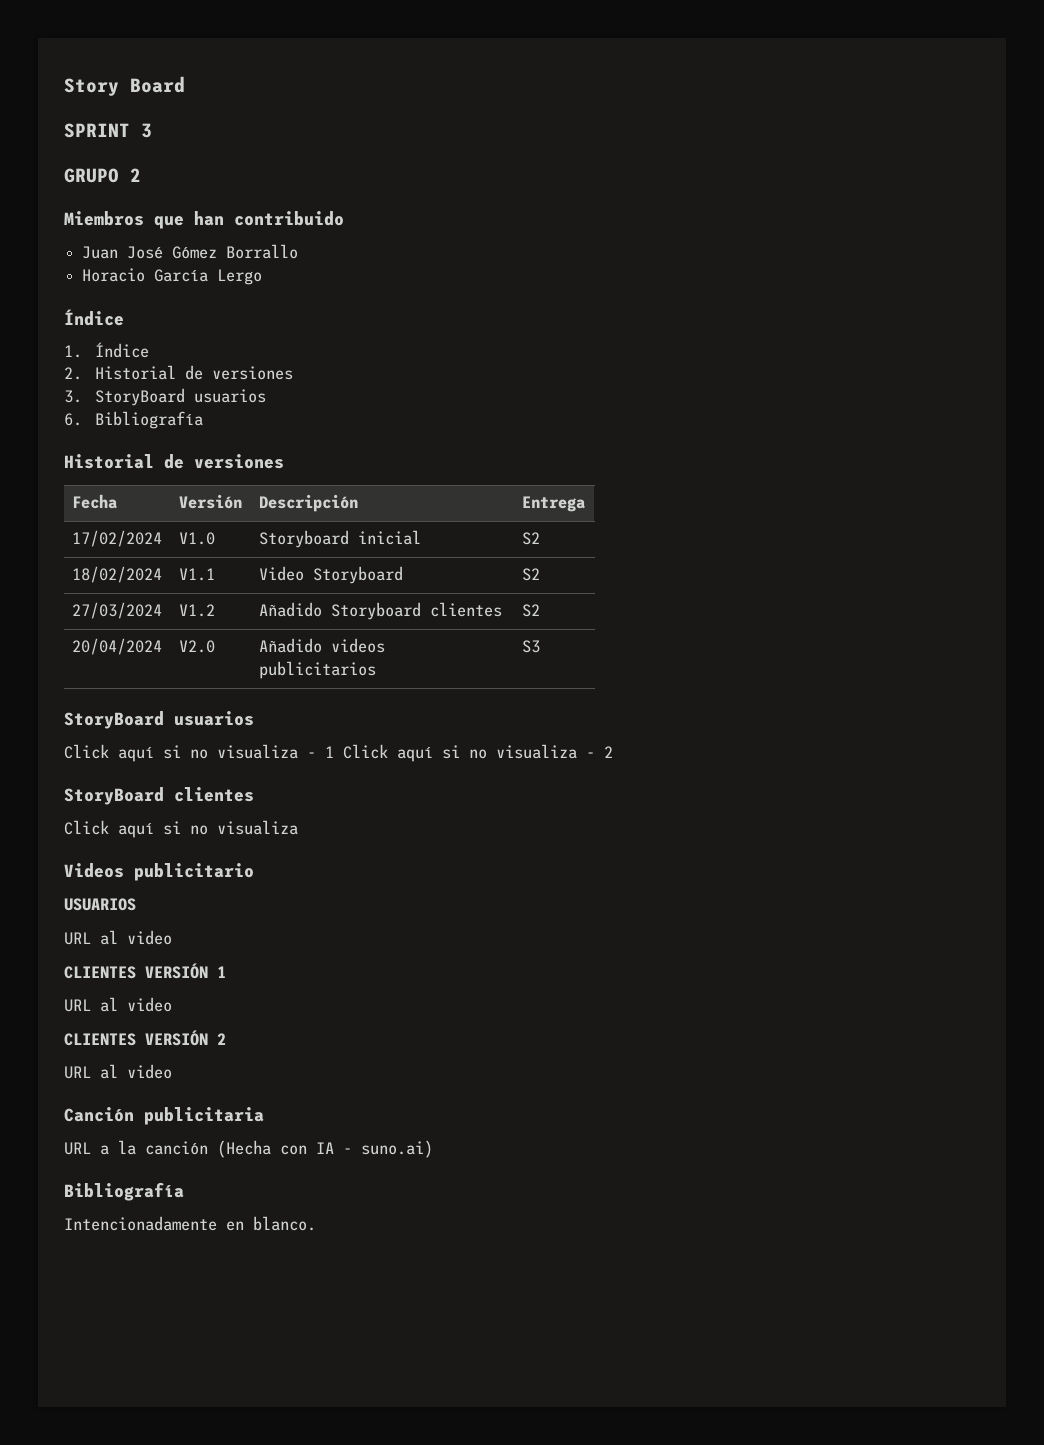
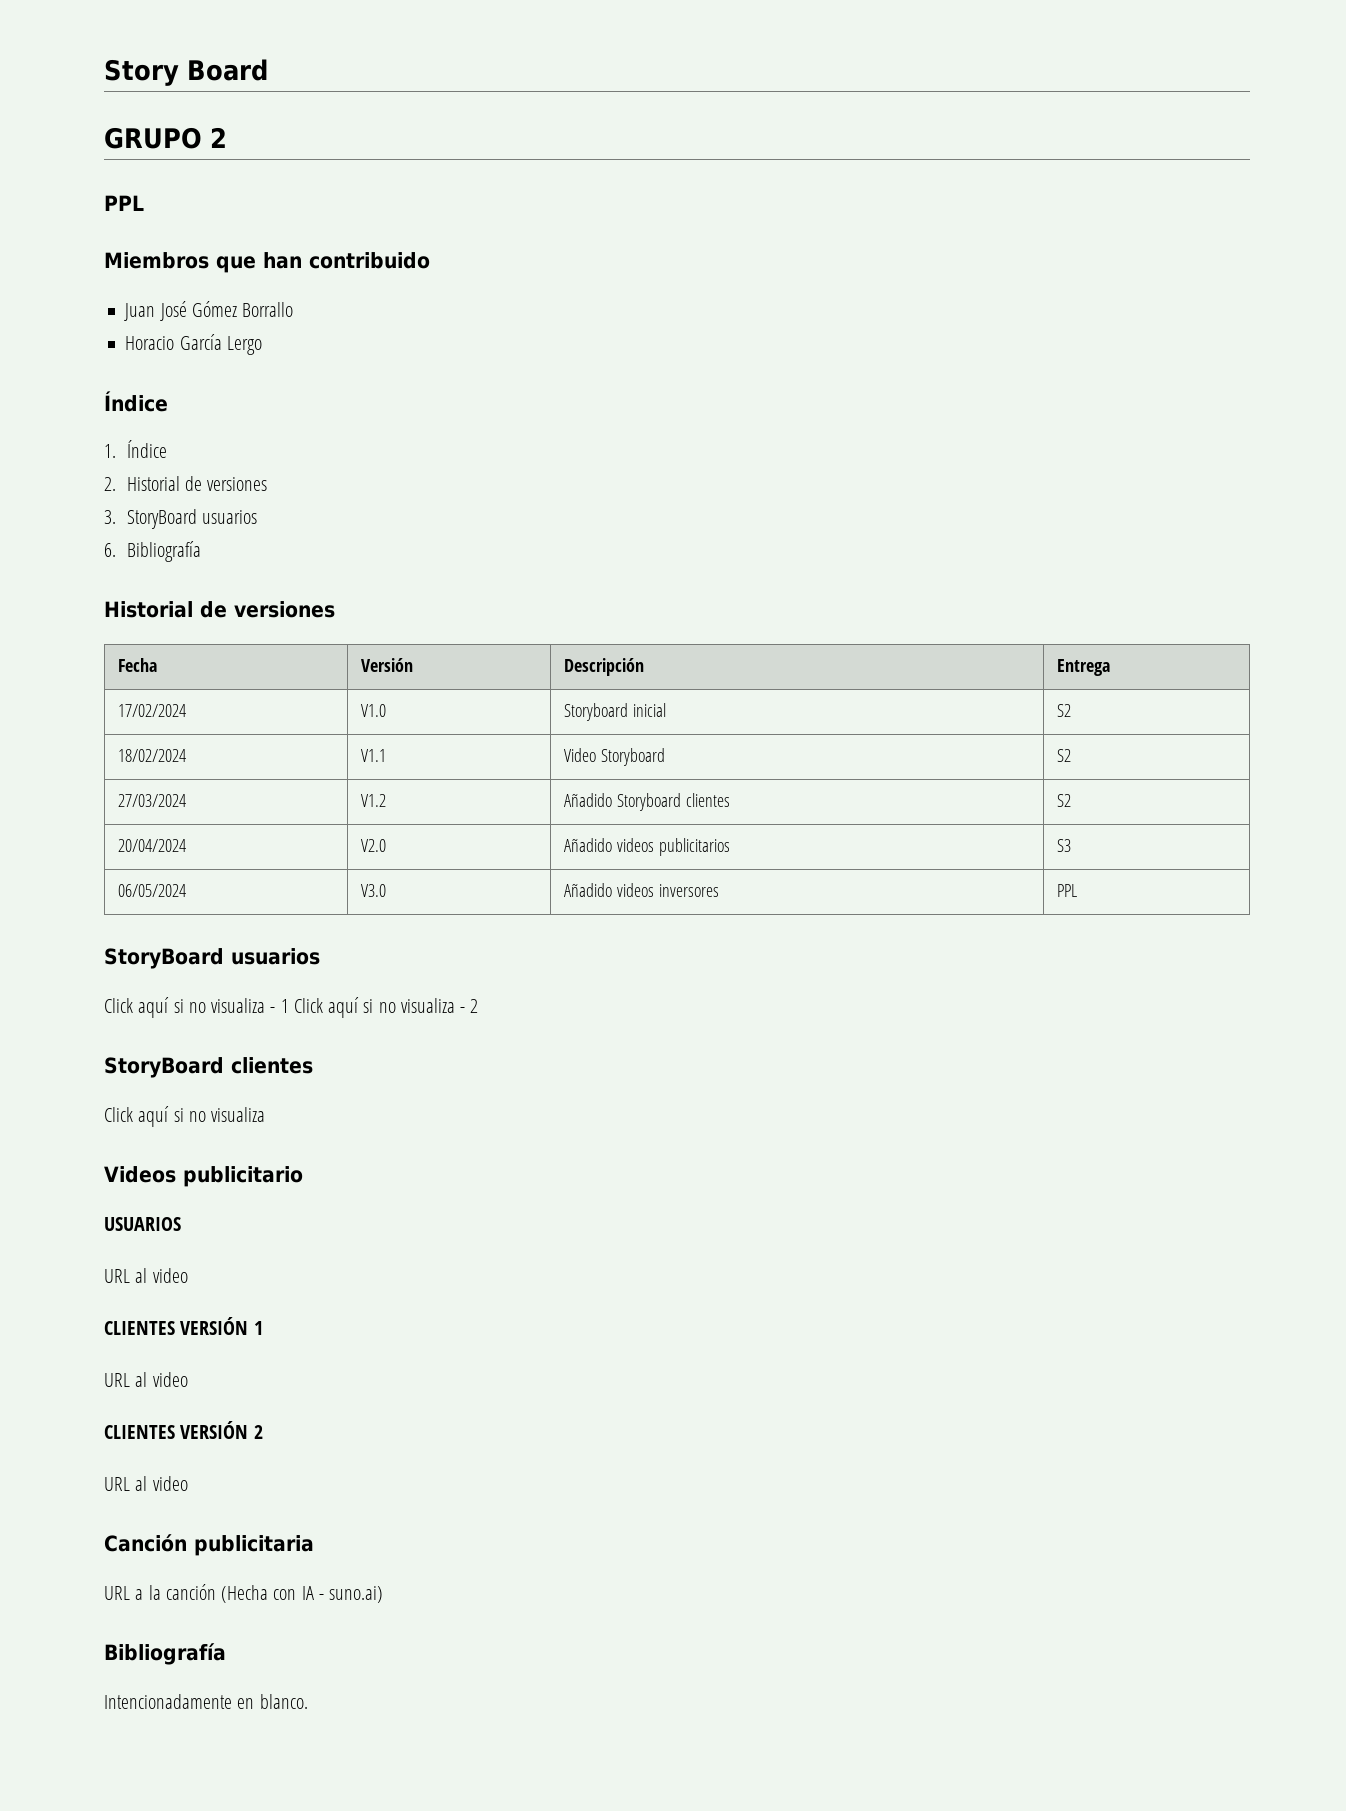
- SPRINT 3
  GRUPO 2
+ PPL
+ 06/05/2024 | V3.0 | Añadido videos inversores | PPL

